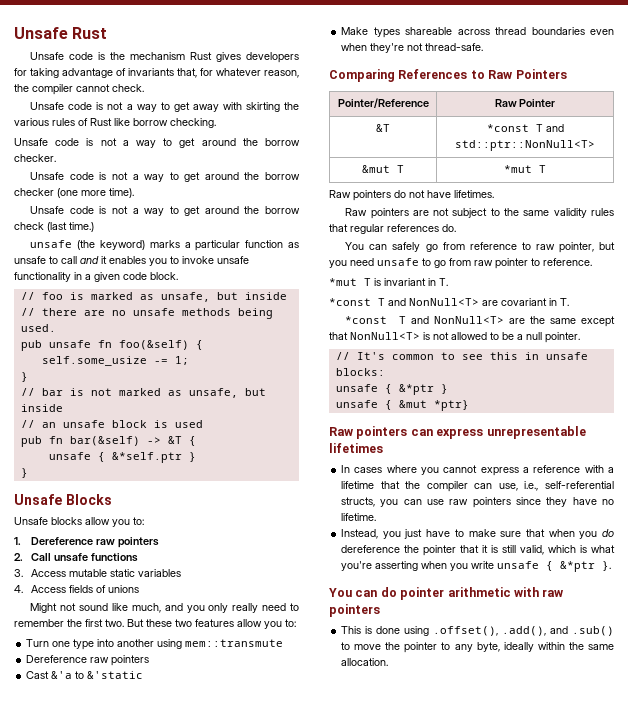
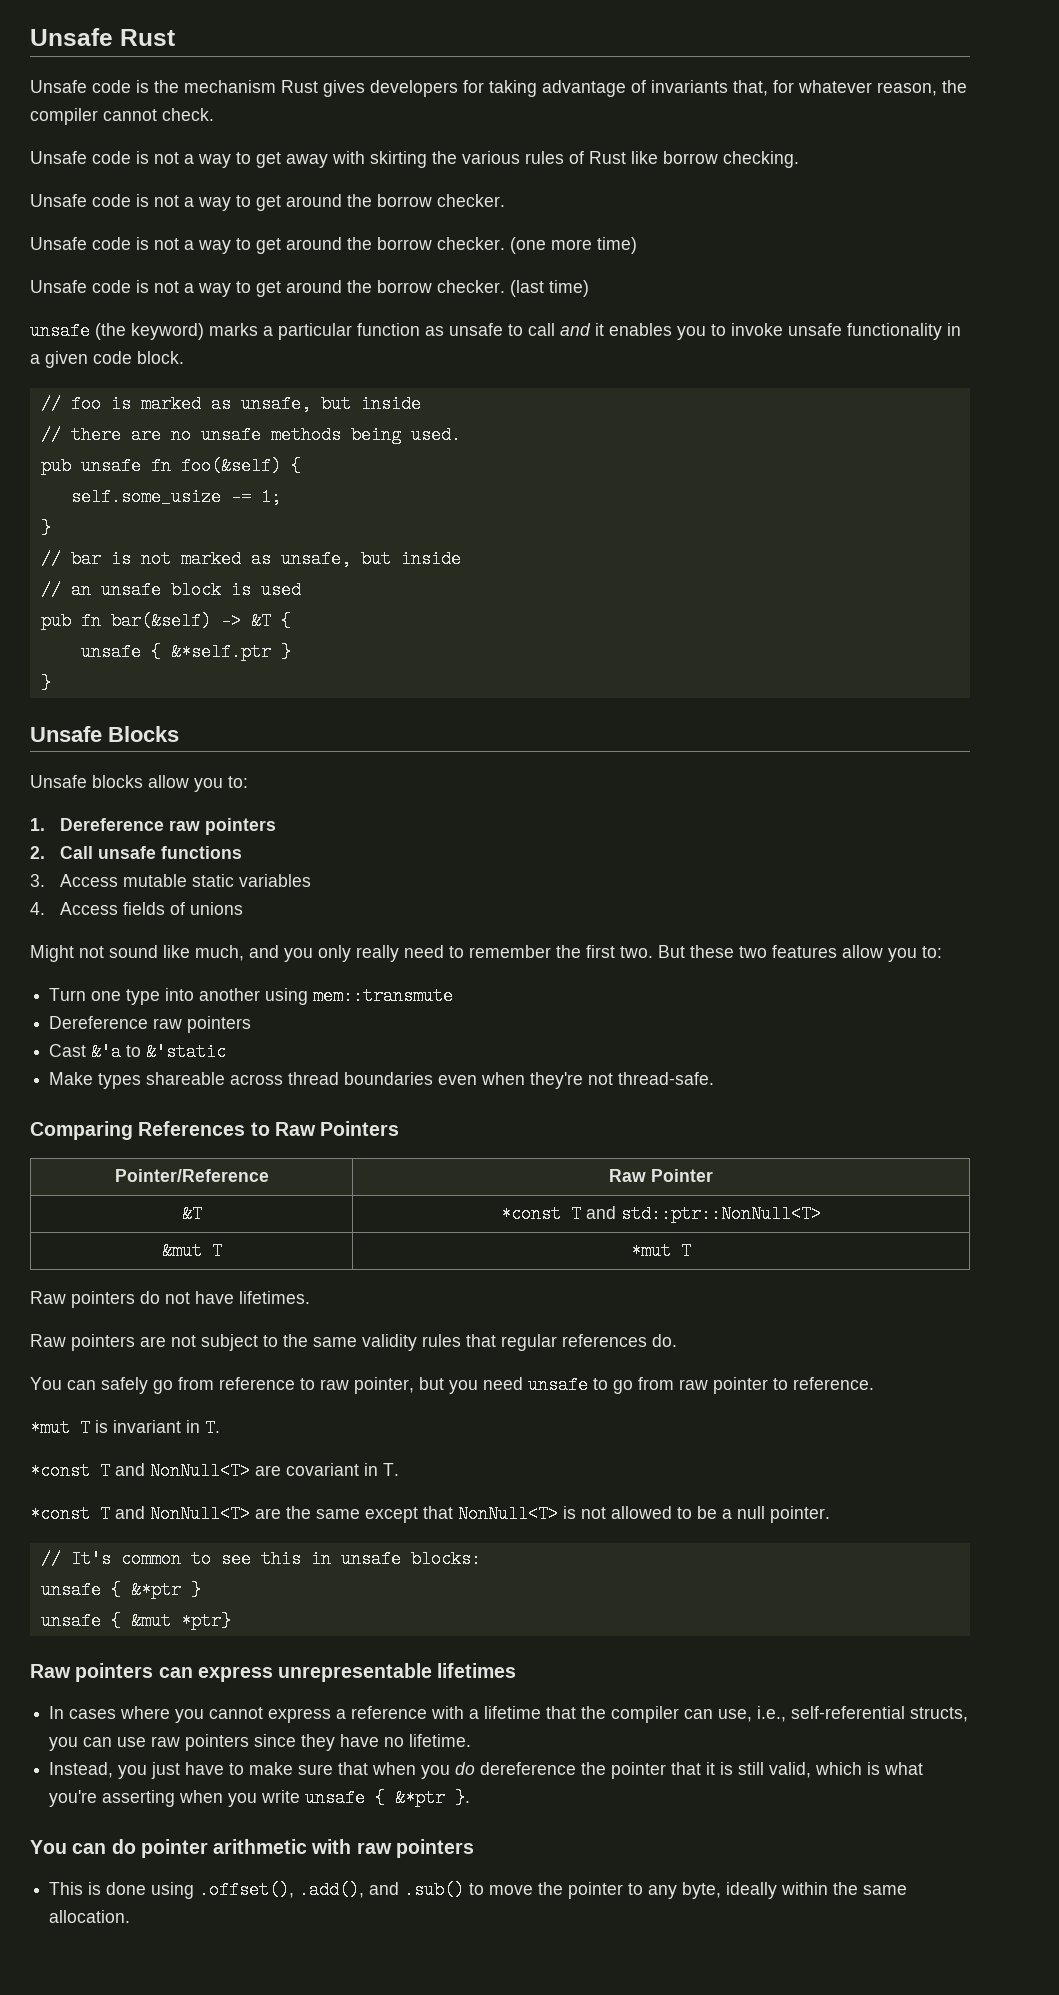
- Unsafe code is not a way to get around the borrow checker (one more time).
+ Unsafe code is not a way to get around the borrow checker. (one more time)
- Unsafe code is not a way to get around the borrow check (last time.)
+ Unsafe code is not a way to get around the borrow checker. (last time)

